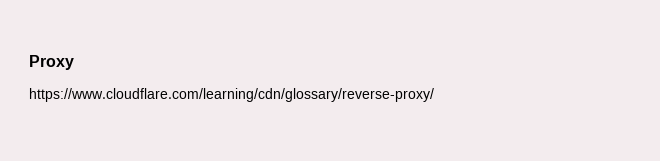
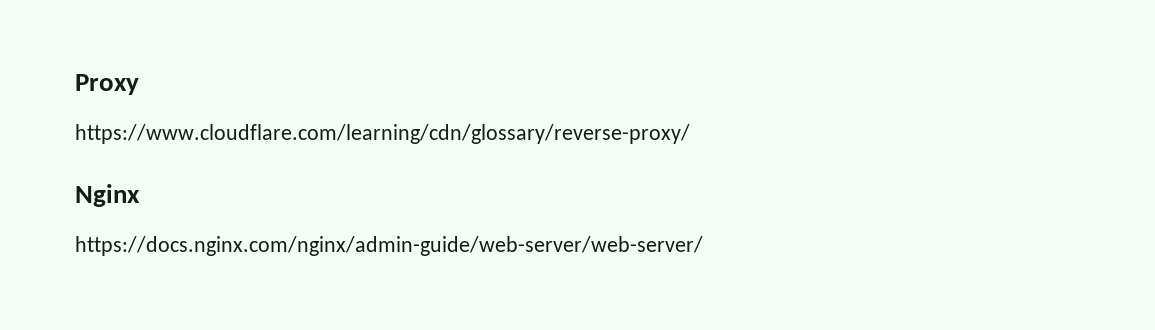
+ Nginx
+ https://docs.nginx.com/nginx/admin-guide/web-server/web-server/

